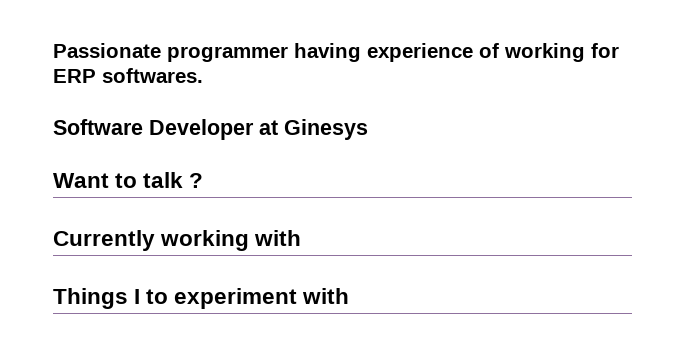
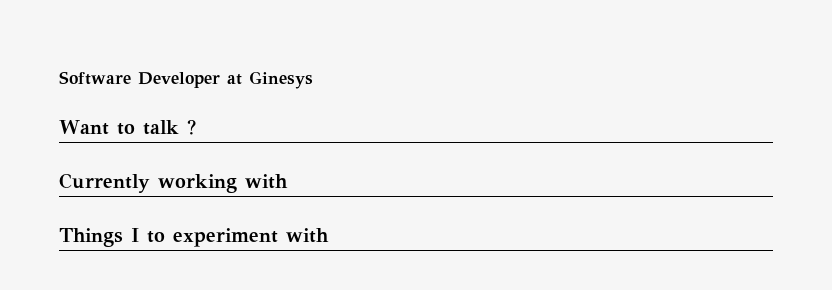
- Passionate programmer having experience of working for ERP softwares.

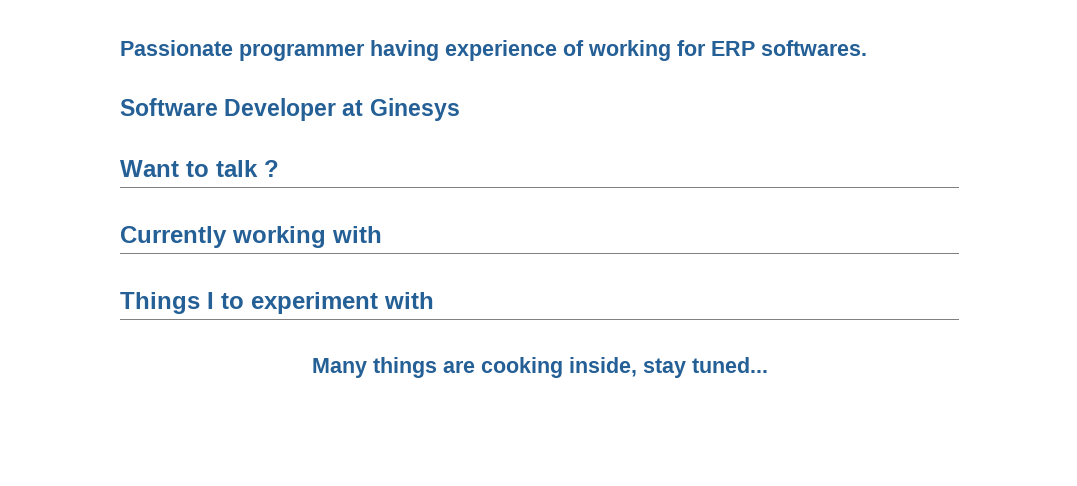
+ Passionate programmer having experience of working for ERP softwares.
+ Many things are cooking inside, stay tuned...

